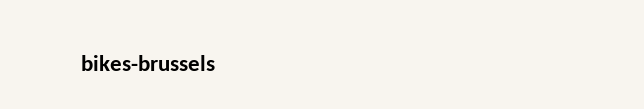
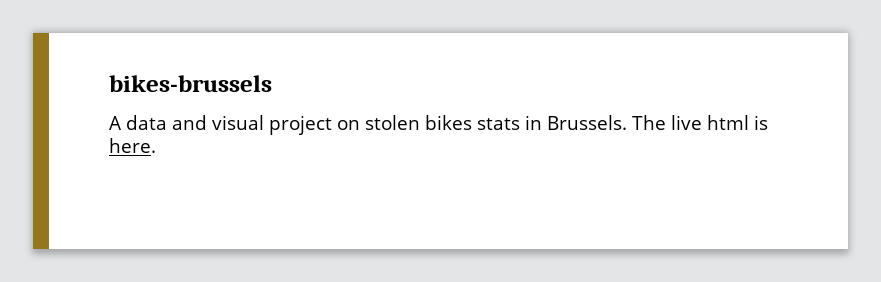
+ A data and visual project on stolen bikes stats in Brussels. The live html is here.

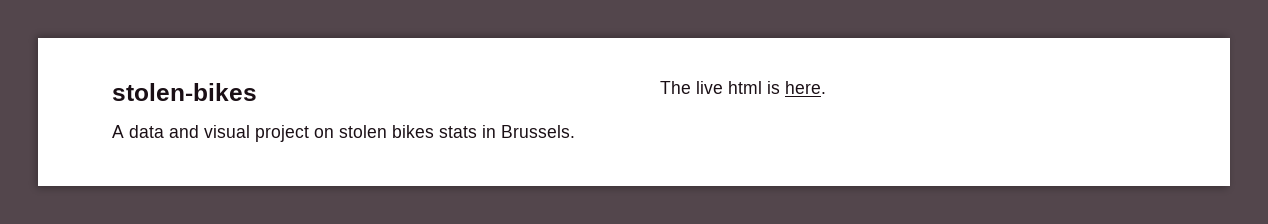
- bikes-brussels
+ stolen-bikes

